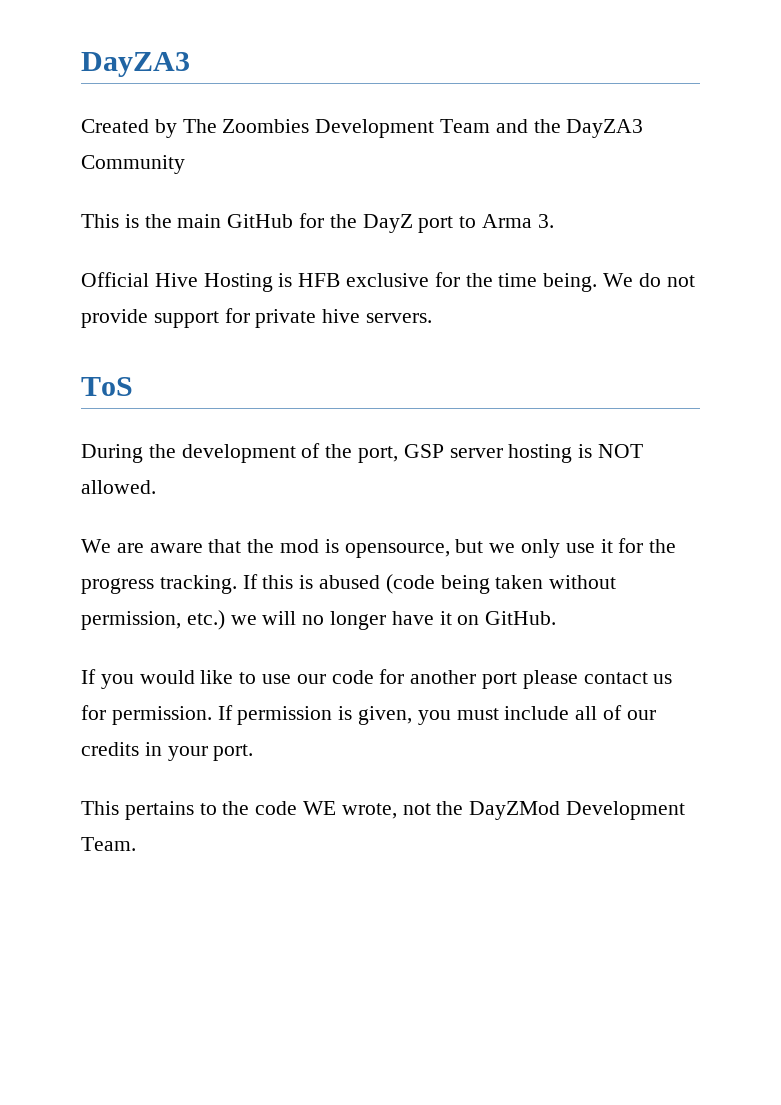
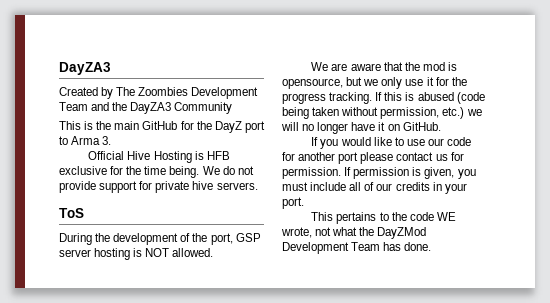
- This pertains to the code WE wrote, not the DayZMod Development Team.
+ This pertains to the code WE wrote, not what the DayZMod Development Team has done.

